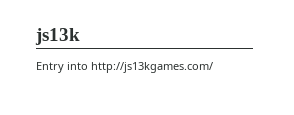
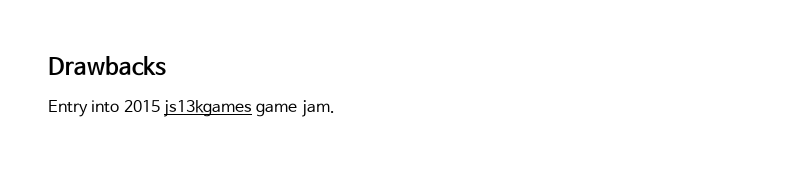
- js13k
+ Drawbacks
- Entry into http://js13kgames.com/
+ Entry into 2015 js13kgames game jam.

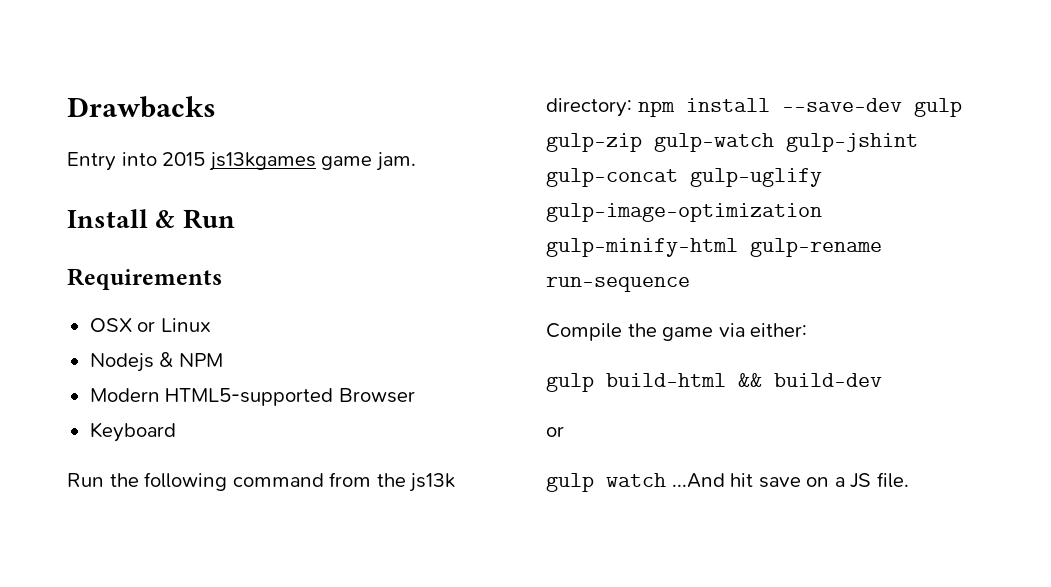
+ Install & Run
+ Requirements
+ OSX or Linux
+ Nodejs & NPM
+ Modern HTML5-supported Browser
+ Keyboard
+ Run the following command from the js13k directory: npm install --save-dev gulp gulp-zip gulp-watch gulp-jshint gulp-concat gulp-uglify gulp-image-optimization gulp-minify-html gulp-rename run-sequence
+ Compile the game via either:
+ gulp build-html && build-dev
+ or
+ gulp watch ...And hit save on a JS file.

